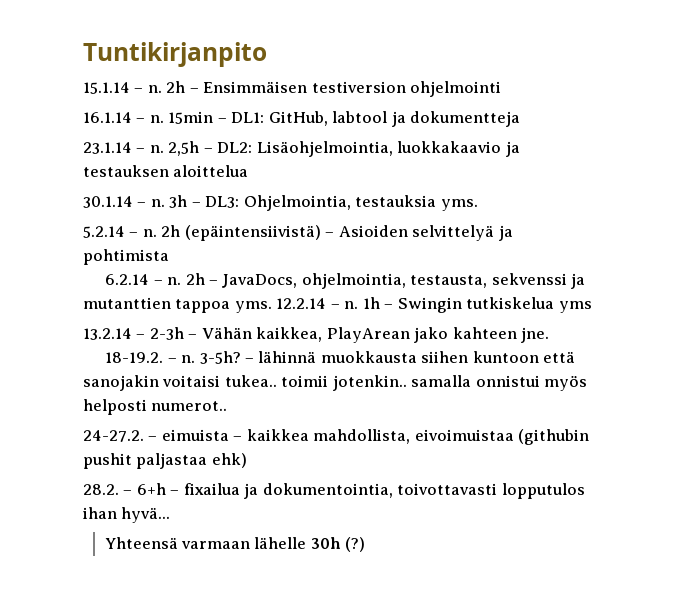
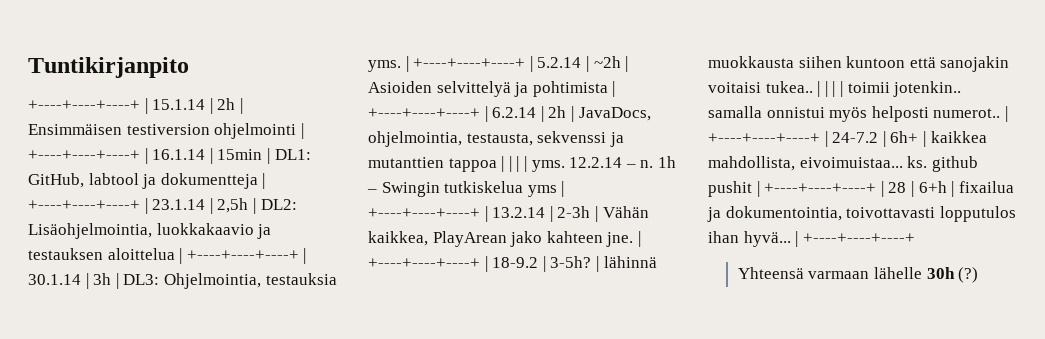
- 15.1.14 – n. 2h – Ensimmäisen testiversion ohjelmointi
- 16.1.14 – n. 15min – DL1: GitHub, labtool ja dokumentteja
- 23.1.14 – n. 2,5h – DL2: Lisäohjelmointia, luokkakaavio ja testauksen aloittelua
- 30.1.14 – n. 3h – DL3: Ohjelmointia, testauksia yms.
- 5.2.14 – n. 2h (epäintensiivistä) – Asioiden selvittelyä ja pohtimista
- 6.2.14 – n. 2h – JavaDocs, ohjelmointia, testausta, sekvenssi ja mutanttien tappoa yms.
+ +----+----+----+ | 15.1.14 | 2h | Ensimmäisen testiversion ohjelmointi | +----+----+----+ | 16.1.14 | 15min | DL1: GitHub, labtool ja dokumentteja | +----+----+----+ | 23.1.14 | 2,5h | DL2: Lisäohjelmointia, luokkakaavio ja testauksen aloittelua | +----+----+----+ | 30.1.14 | 3h | DL3: Ohjelmointia, testauksia yms. | +----+----+----+ | 5.2.14 | ~2h | Asioiden selvittelyä ja pohtimista | +----+----+----+ | 6.2.14 | 2h | JavaDocs, ohjelmointia, testausta, sekvenssi ja mutanttien tappoa | | | | yms.
- 1h – Swingin tutkiskelua yms
- 13.2.14 – 2-3h – Vähän kaikkea, PlayArean jako kahteen jne.
- 18-19.2. – n. 3-5h? – lähinnä muokkausta siihen kuntoon että sanojakin voitaisi tukea.. toimii jotenkin.. samalla onnistui myös helposti numerot..
- 24-27.2. – eimuista – kaikkea mahdollista, eivoimuistaa (githubin pushit paljastaa ehk)
- 28.2. – 6+h – fixailua ja dokumentointia, toivottavasti lopputulos ihan hyvä...
+ 1h – Swingin tutkiskelua yms | +----+----+----+ | 13.2.14 | 2-3h | Vähän kaikkea, PlayArean jako kahteen jne. | +----+----+----+ | 18-9.2 | 3-5h? | lähinnä muokkausta siihen kuntoon että sanojakin voitaisi tukea.. | | | | toimii jotenkin.. samalla onnistui myös helposti numerot.. | +----+----+----+ | 24-7.2 | 6h+ | kaikkea mahdollista, eivoimuistaa... ks. github pushit | +----+----+----+ | 28 | 6+h | fixailua ja dokumentointia, toivottavasti lopputulos ihan hyvä... | +----+----+----+

